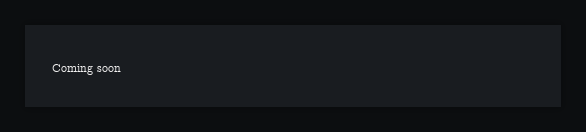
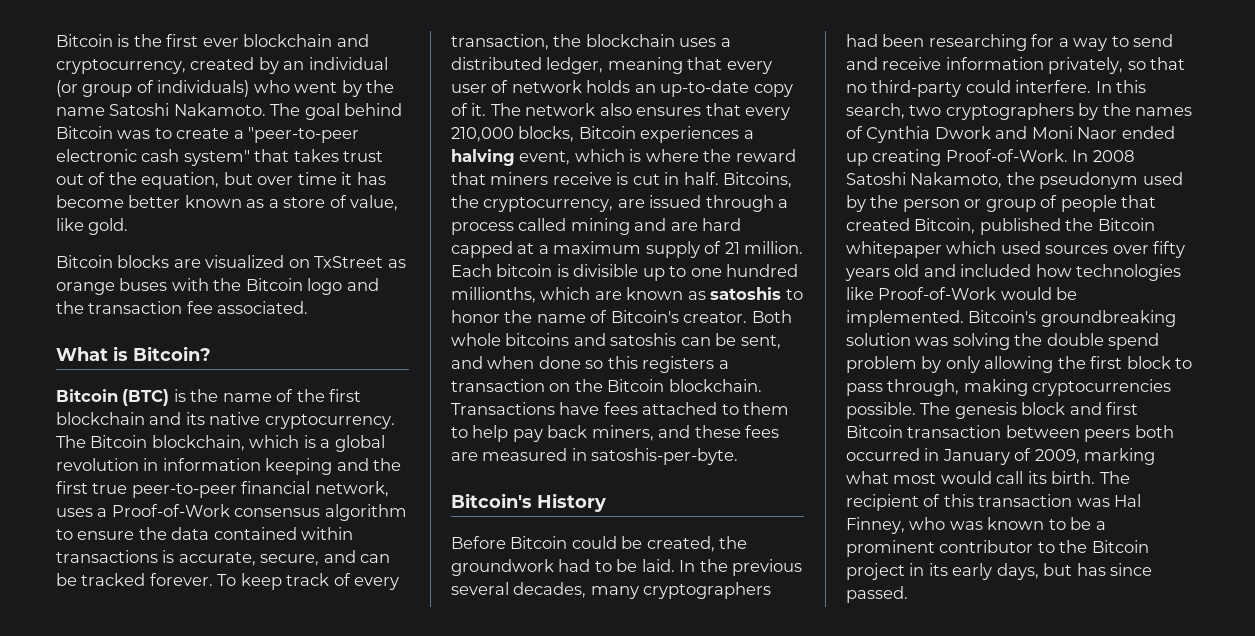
- Coming soon
+ Bitcoin is the first ever blockchain and cryptocurrency, created by an individual (or group of individuals) who went by the name Satoshi Nakamoto. The goal behind Bitcoin was to create a "peer-to-peer electronic cash system" that takes trust out of the equation, but over time it has become better known as a store of value, like gold.
+ Bitcoin blocks are visualized on TxStreet as orange buses with the Bitcoin logo and the transaction fee associated.
+ What is Bitcoin?
+ Bitcoin (BTC) is the name of the first blockchain and its native cryptocurrency. The Bitcoin blockchain, which is a global revolution in information keeping and the first true peer-to-peer financial network, uses a Proof-of-Work consensus algorithm to ensure the data contained within transactions is accurate, secure, and can be tracked forever. To keep track of every transaction, the blockchain uses a distributed ledger, meaning that every user of network holds an up-to-date copy of it. The network also ensures that every 210,000 blocks, Bitcoin experiences a halving event, which is where the reward that miners receive is cut in half. Bitcoins, the cryptocurrency, are issued through a process called mining and are hard capped at a maximum supply of 21 million. Each bitcoin is divisible up to one hundred millionths, which are known as satoshis to honor the name of Bitcoin's creator. Both whole bitcoins and satoshis can be sent, and when done so this registers a transaction on the Bitcoin blockchain. Transactions have fees attached to them to help pay back miners, and these fees are measured in satoshis-per-byte.
+ Bitcoin's History
+ Before Bitcoin could be created, the groundwork had to be laid. In the previous several decades, many cryptographers had been researching for a way to send and receive information privately, so that no third-party could interfere. In this search, two cryptographers by the names of Cynthia Dwork and Moni Naor ended up creating Proof-of-Work. In 2008 Satoshi Nakamoto, the pseudonym used by the person or group of people that created Bitcoin, published the Bitcoin whitepaper which used sources over fifty years old and included how technologies like Proof-of-Work would be implemented. Bitcoin's groundbreaking solution was solving the double spend problem by only allowing the first block to pass through, making cryptocurrencies possible. The genesis block and first Bitcoin transaction between peers both occurred in January of 2009, marking what most would call its birth. The recipient of this transaction was Hal Finney, who was known to be a prominent contributor to the Bitcoin project in its early days, but has since passed.

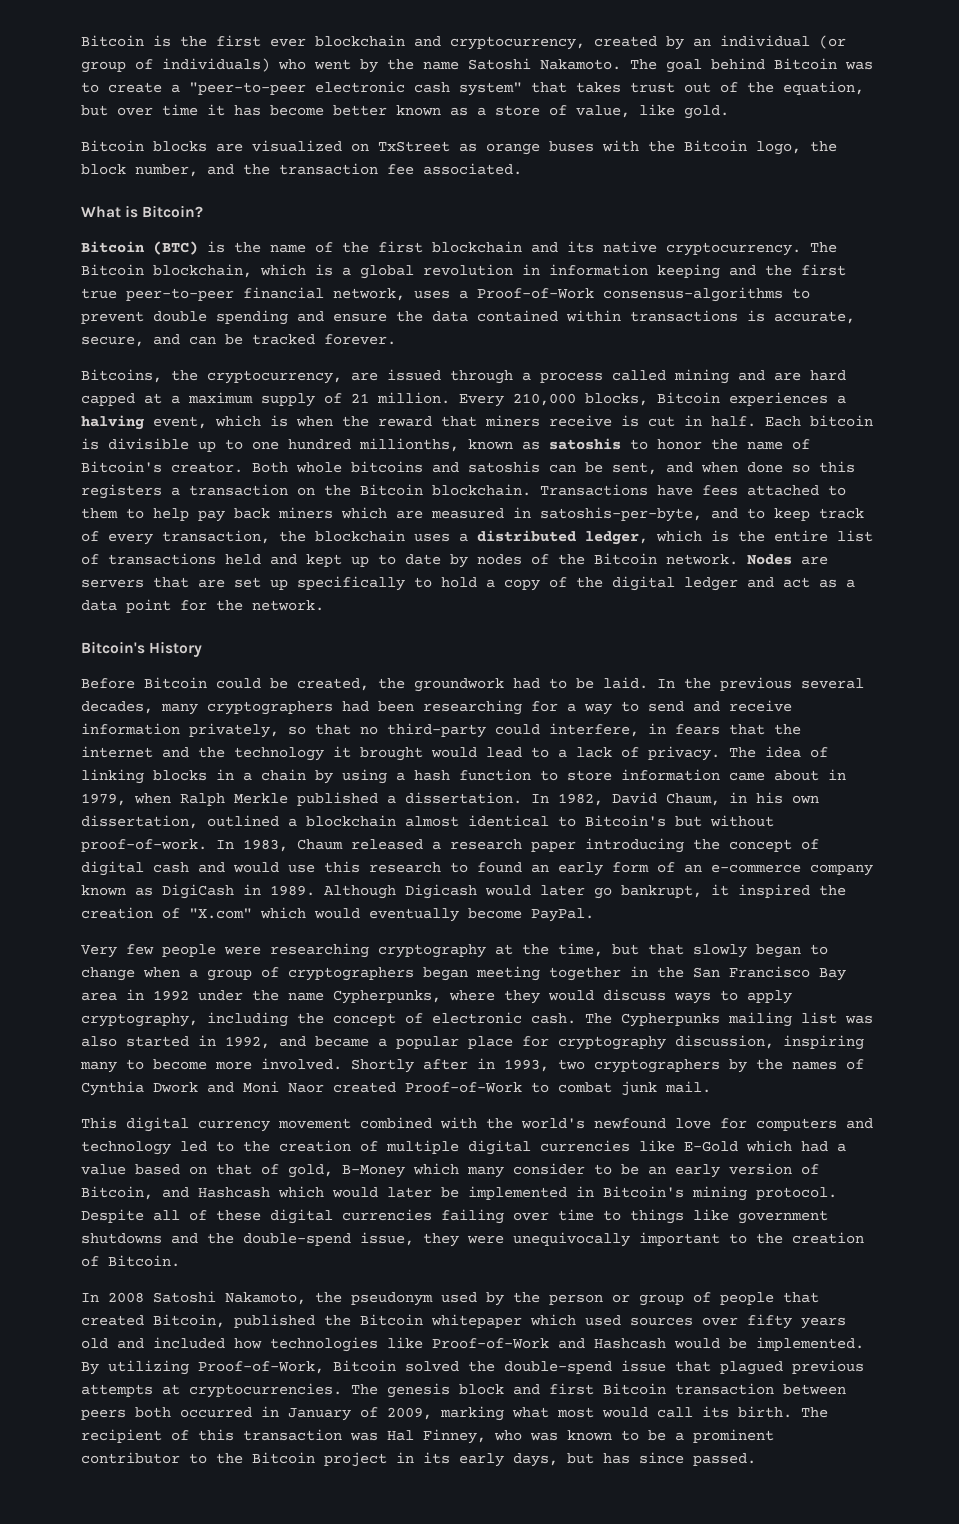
- Bitcoin blocks are visualized on TxStreet as orange buses with the Bitcoin logo and the transaction fee associated.
+ Bitcoin blocks are visualized on TxStreet as orange buses with the Bitcoin logo, the block number, and the transaction fee associated.
- The Bitcoin blockchain, which is a global revolution in information keeping and the first true peer-to-peer financial network, uses a Proof-of-Work consensus algorithm to ensure the data contained within transactions is accurate, secure, and can be tracked forever. To keep track of every transaction, the blockchain uses a distributed ledger, meaning that every user of network holds an up-to-date copy of it. The network also ensures that every 210,000 blocks, Bitcoin experiences a halving event, which is where the reward that miners receive is cut in half. Bitcoins, the cryptocurrency, are issued through a process called mining and are hard capped at a maximum supply of 21 million.
+ The Bitcoin blockchain, which is a global revolution in information keeping and the first true peer-to-peer financial network, uses a Proof-of-Work consensus-algorithms to prevent double spending and ensure the data contained within transactions is accurate, secure, and can be tracked forever.
+ Bitcoins, the cryptocurrency, are issued through a process called mining and are hard capped at a maximum supply of 21 million.
+ Every 210,000 blocks, Bitcoin experiences a halving event, which is when the reward that miners receive is cut in half.
- Each bitcoin is divisible up to one hundred millionths, which are known as satoshis to honor the name of Bitcoin's creator.
+ Each bitcoin is divisible up to one hundred millionths, known as satoshis to honor the name of Bitcoin's creator.
- Transactions have fees attached to them to help pay back miners, and these fees are measured in satoshis-per-byte.
+ Transactions have fees attached to them to help pay back miners which are measured in satoshis-per-byte, and to keep track of every transaction, the blockchain uses a distributed ledger, which is the entire list of transactions held and kept up to date by nodes of the Bitcoin network. Nodes are servers that are set up specifically to hold a copy of the digital ledger and act as a data point for the network.
- In the previous several decades, many cryptographers had been researching for a way to send and receive information privately, so that no third-party could interfere. In this search, two cryptographers by the names of Cynthia Dwork and Moni Naor ended up creating Proof-of-Work. In 2008 Satoshi Nakamoto, the pseudonym used by the person or group of people that created Bitcoin, published the Bitcoin whitepaper which used sources over fifty years old and included how technologies like Proof-of-Work would be implemented.
+ In the previous several decades, many cryptographers had been researching for a way to send and receive information privately, so that no third-party could interfere, in fears that the internet and the technology it brought would lead to a lack of privacy. The idea of linking blocks in a chain by using a hash function to store information came about in 1979, when Ralph Merkle published a dissertation. In 1982, David Chaum, in his own dissertation, outlined a blockchain almost identical to Bitcoin's but without proof-of-work. In 1983, Chaum released a research paper introducing the concept of digital cash and would use this research to found an early form of an e-commerce company known as DigiCash in 1989. Although Digicash would later go bankrupt, it inspired the creation of "X.com" which would eventually become PayPal.
+ Very few people were researching cryptography at the time, but that slowly began to change when a group of cryptographers began meeting together in the San Francisco Bay area in 1992 under the name Cypherpunks, where they would discuss ways to apply cryptography, including the concept of electronic cash. The Cypherpunks mailing list was also started in 1992, and became a popular place for cryptography discussion, inspiring many to become more involved. Shortly after in 1993, two cryptographers by the names of Cynthia Dwork and Moni Naor created Proof-of-Work to combat junk mail.
+ This digital currency movement combined with the world's newfound love for computers and technology led to the creation of multiple digital currencies like E-Gold which had a value based on that of gold, B-Money which many consider to be an early version of Bitcoin, and Hashcash which would later be implemented in Bitcoin's mining protocol. Despite all of these digital currencies failing over time to things like government shutdowns and the double-spend issue, they were unequivocally important to the creation of Bitcoin.
+ In 2008 Satoshi Nakamoto, the pseudonym used by the person or group of people that created Bitcoin, published the Bitcoin whitepaper which used sources over fifty years old and included how technologies like Proof-of-Work and Hashcash would be implemented.
- Bitcoin's groundbreaking solution was solving the double spend problem by only allowing the first block to pass through, making cryptocurrencies possible.
+ By utilizing Proof-of-Work, Bitcoin solved the double-spend issue that plagued previous attempts at cryptocurrencies.

